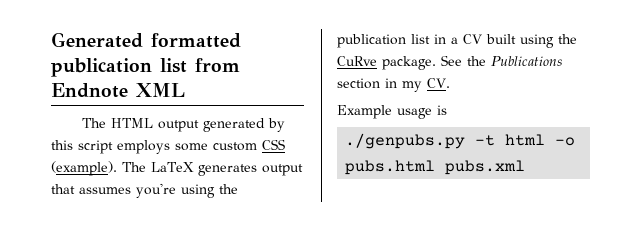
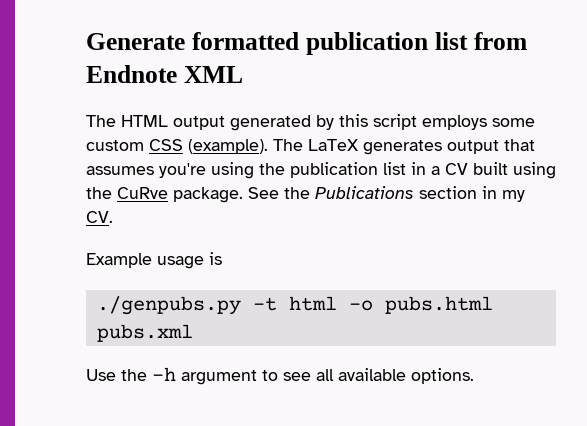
- Generated formatted publication list from Endnote XML
+ Generate formatted publication list from Endnote XML
+ Use the -h argument to see all available options.

